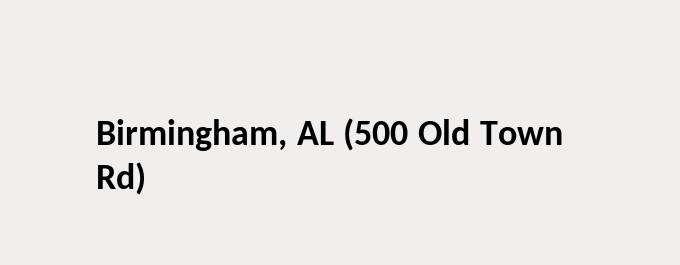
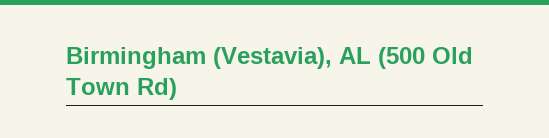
- Birmingham, AL (500 Old Town Rd)
+ Birmingham (Vestavia), AL (500 Old Town Rd)

